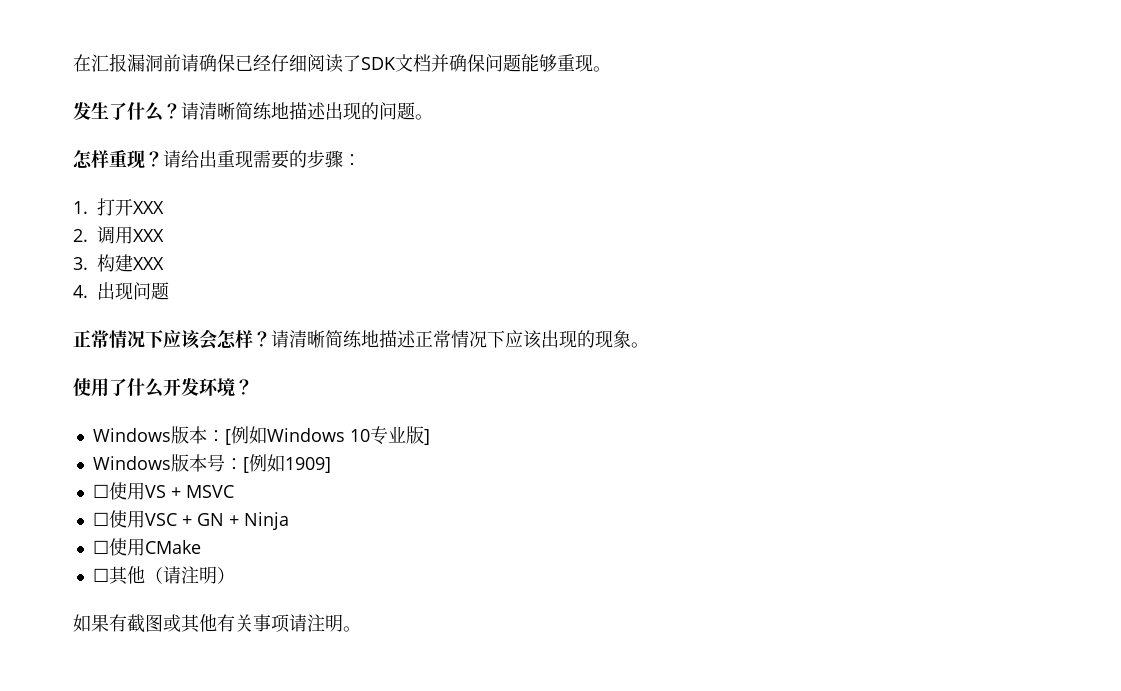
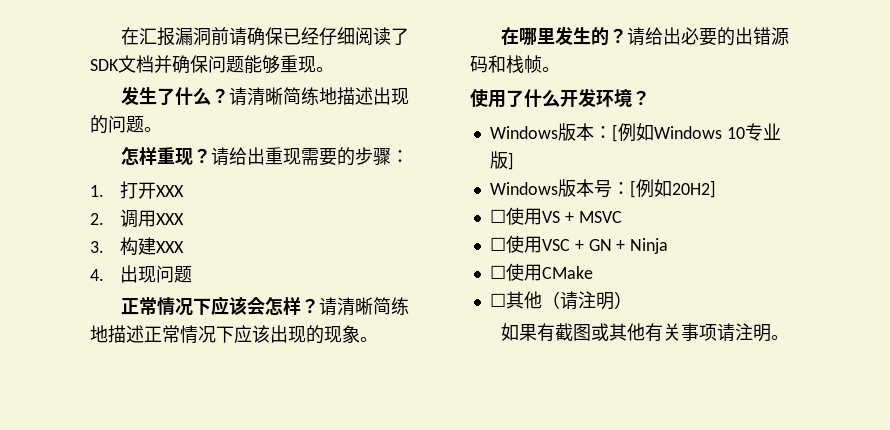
+ 在哪里发生的？请给出必要的出错源码和栈帧。
- Windows版本号：[例如1909]
+ Windows版本号：[例如20H2]

